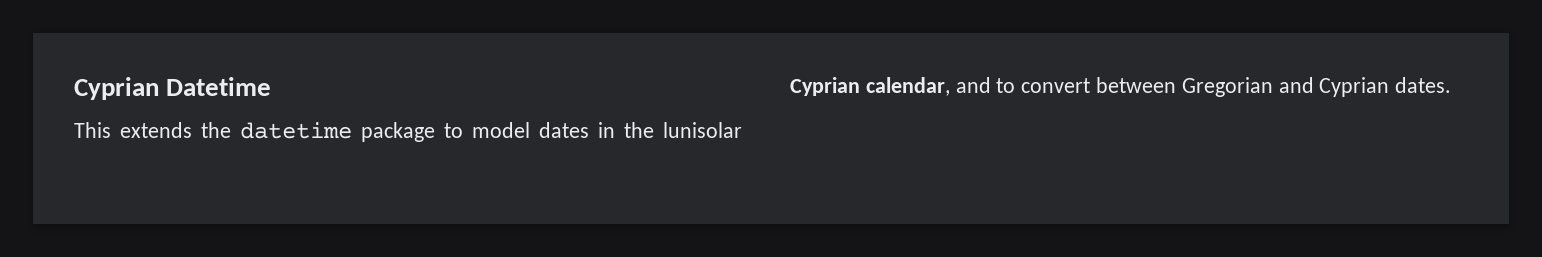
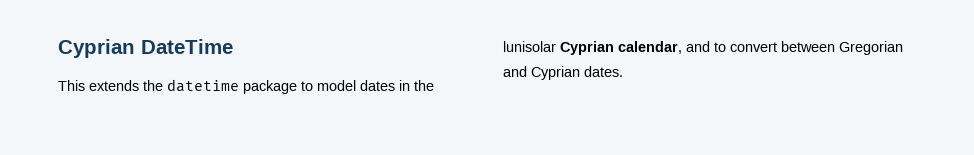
- Cyprian Datetime
+ Cyprian DateTime

